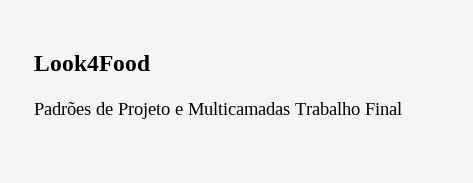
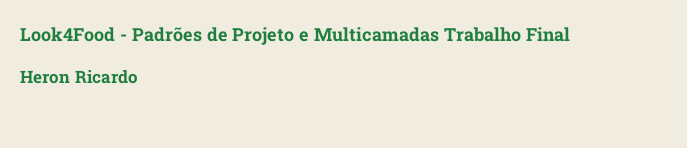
- Look4Food
- Padrões de Projeto e Multicamadas Trabalho Final
+ Look4Food - Padrões de Projeto e Multicamadas Trabalho Final
+ Heron Ricardo

